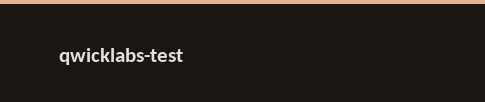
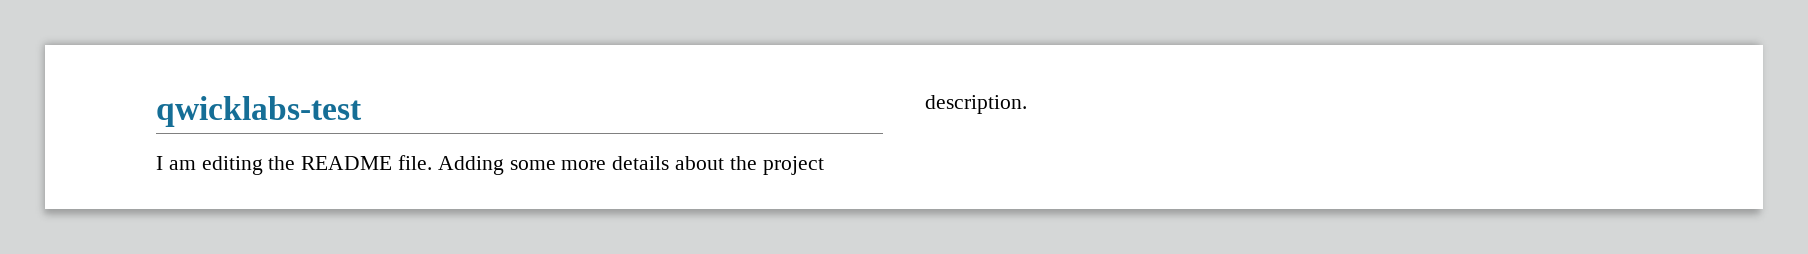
+ I am editing the README file. Adding some more details about the project description.

